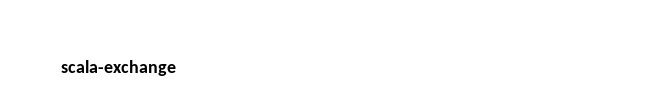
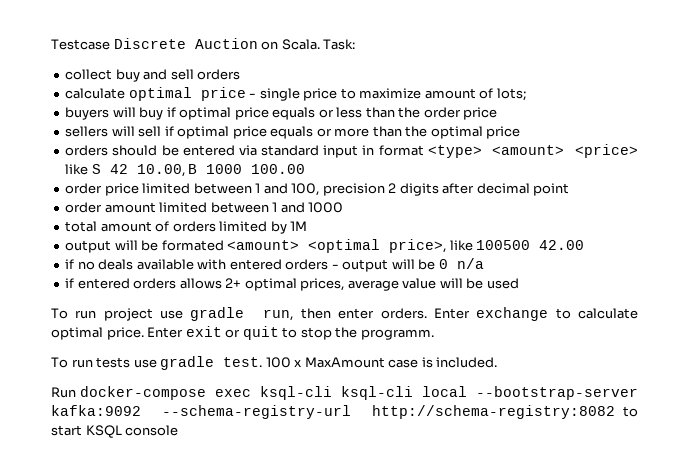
- scala-exchange
+ Testcase Discrete Auction on Scala. Task:
+ collect buy and sell orders
+ calculate optimal price - single price to maximize amount of lots;
+ buyers will buy if optimal price equals or less than the order price
+ sellers will sell if optimal price equals or more than the optimal price
+ orders should be entered via standard input in format <type> <amount> <price> like S 42 10.00, B 1000 100.00
+ order price limited between 1 and 100, precision 2 digits after decimal point
+ order amount limited between 1 and 1000
+ total amount of orders limited by 1M
+ output will be formated <amount> <optimal price>, like 100500 42.00
+ if no deals available with entered orders - output will be 0 n/a
+ if entered orders allows 2+ optimal prices, average value will be used
+ To run project use gradle run, then enter orders. Enter exchange to calculate optimal price. Enter exit or quit to stop the programm.
+ To run tests use gradle test. 100 x MaxAmount case is included.
+ Run docker-compose exec ksql-cli ksql-cli local --bootstrap-server kafka:9092 --schema-registry-url http://schema-registry:8082 to start KSQL console

